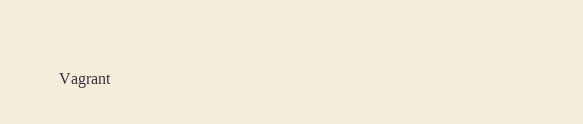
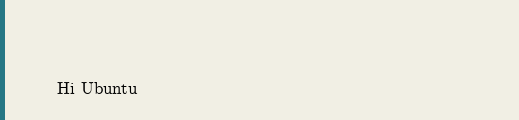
- Vagrant
+ Hi Ubuntu

